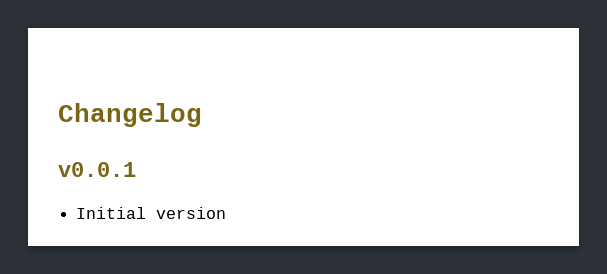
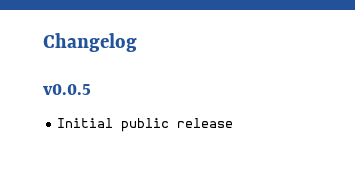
- v0.0.1
+ v0.0.5
- Initial version
+ Initial public release

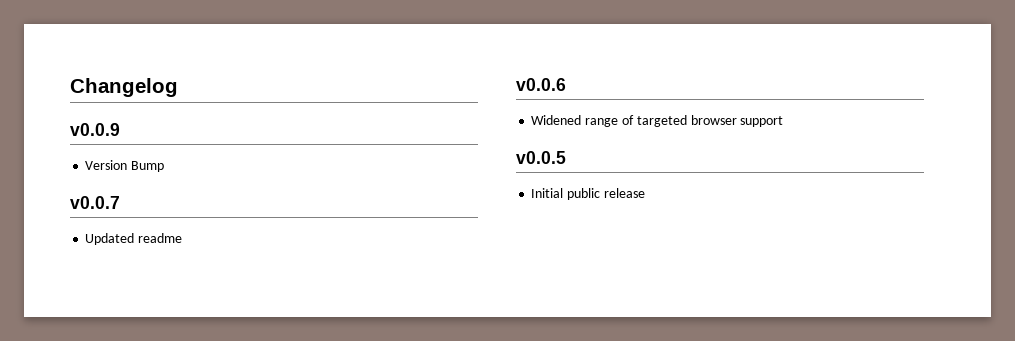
+ v0.0.9
+ Version Bump
+ v0.0.7
+ Updated readme
+ v0.0.6
+ Widened range of targeted browser support

